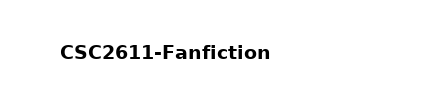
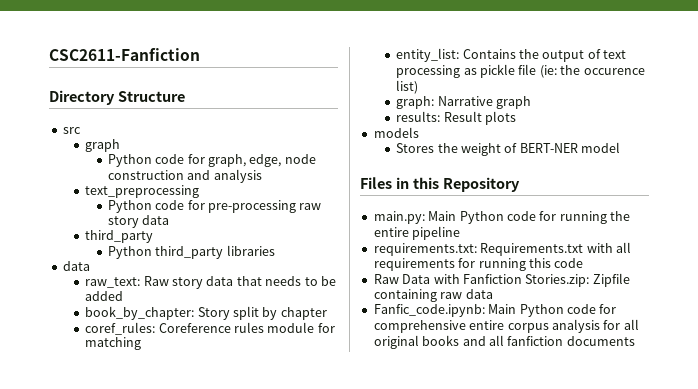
+ Directory Structure
+ src
+ graph
+ Python code for graph, edge, node construction and analysis
+ text_preprocessing
+ Python code for pre-processing raw story data
+ third_party
+ Python third_party libraries
+ data
+ raw_text: Raw story data that needs to be added
+ book_by_chapter: Story split by chapter
+ coref_rules: Coreference rules module for matching
+ entity_list: Contains the output of text processing as pickle file (ie: the occurence list)
+ graph: Narrative graph
+ results: Result plots
+ models
+ Stores the weight of BERT-NER model
+ Files in this Repository
+ main.py: Main Python code for running the entire pipeline
+ requirements.txt: Requirements.txt with all requirements for running this code
+ Raw Data with Fanfiction Stories.zip: Zipfile containing raw data
+ Fanfic_code.ipynb: Main Python code for comprehensive entire corpus analysis for all original books and all fanfiction documents

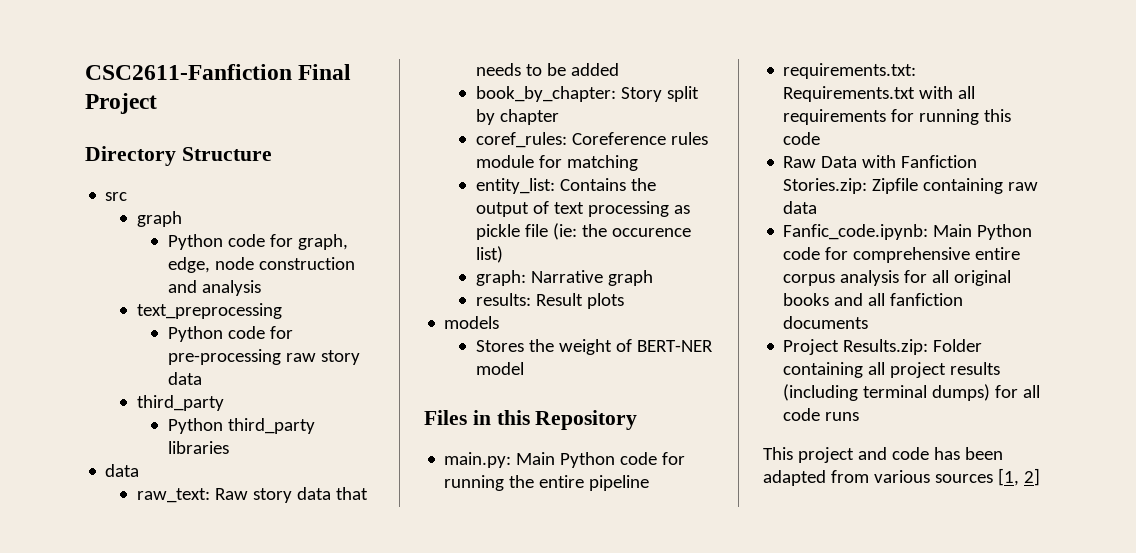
- CSC2611-Fanfiction
+ CSC2611-Fanfiction Final Project
+ Project Results.zip: Folder containing all project results (including terminal dumps) for all code runs
+ This project and code has been adapted from various sources [1, 2]

